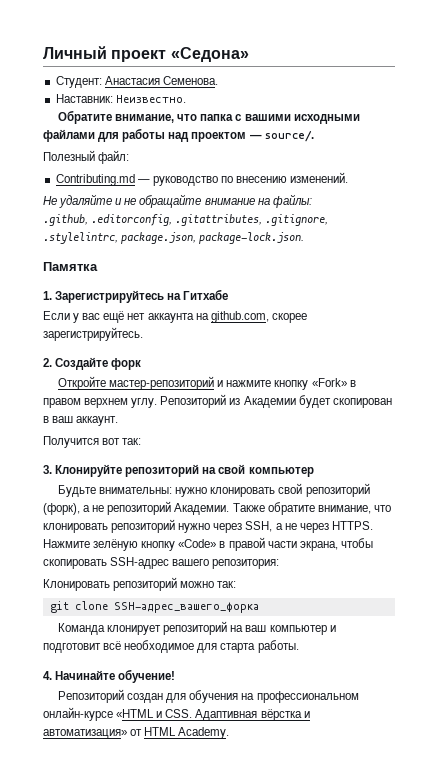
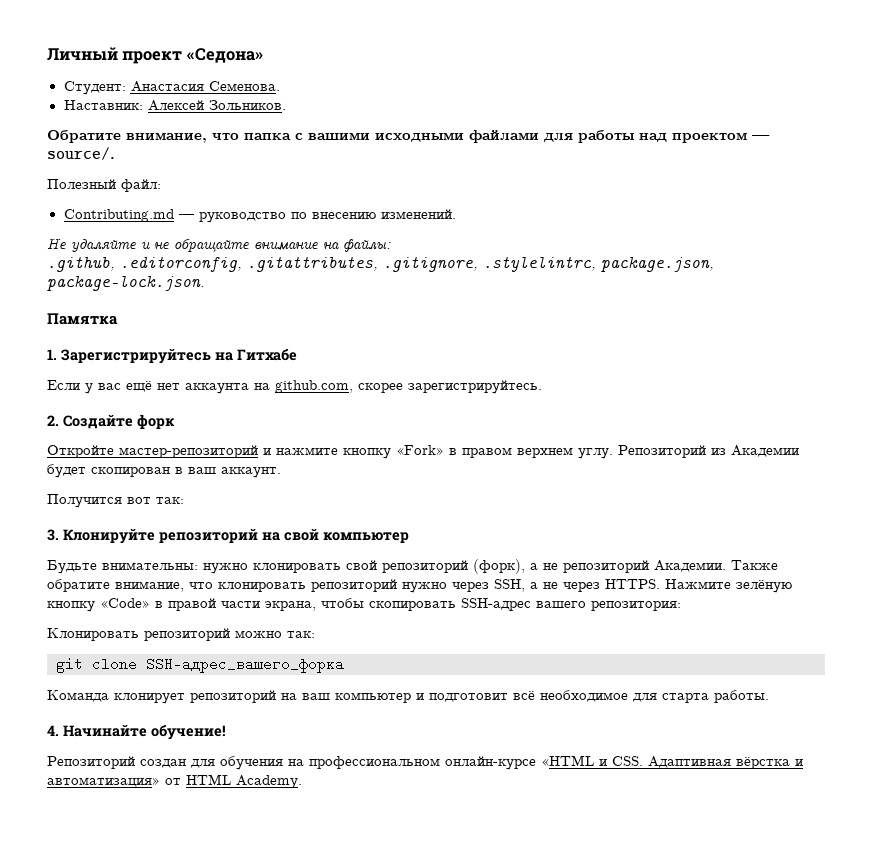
- Наставник: Неизвестно.
+ Наставник: Алексей Зольников.

